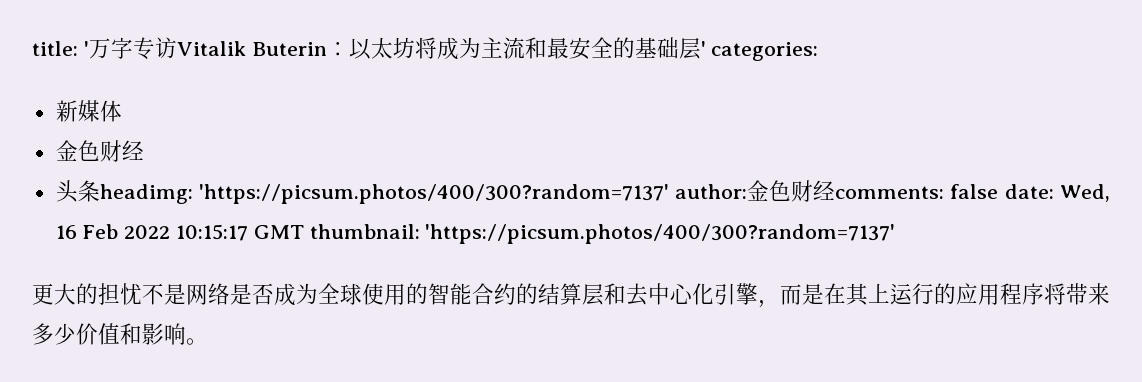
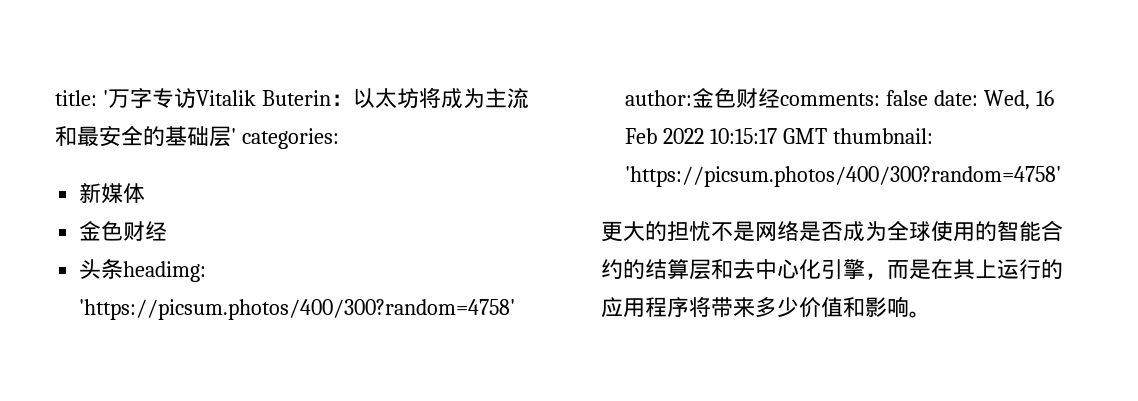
- 头条headimg: 'https://picsum.photos/400/300?random=7137' author:金色财经comments: false date: Wed, 16 Feb 2022 10:15:17 GMT thumbnail: 'https://picsum.photos/400/300?random=7137'
+ 头条headimg: 'https://picsum.photos/400/300?random=4758' author:金色财经comments: false date: Wed, 16 Feb 2022 10:15:17 GMT thumbnail: 'https://picsum.photos/400/300?random=4758'

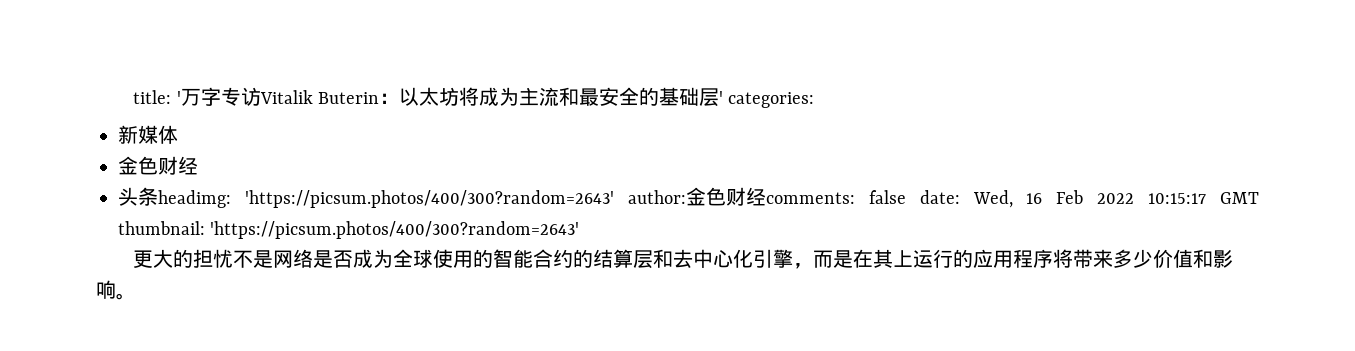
- 头条headimg: 'https://picsum.photos/400/300?random=4758' author:金色财经comments: false date: Wed, 16 Feb 2022 10:15:17 GMT thumbnail: 'https://picsum.photos/400/300?random=4758'
+ 头条headimg: 'https://picsum.photos/400/300?random=2643' author:金色财经comments: false date: Wed, 16 Feb 2022 10:15:17 GMT thumbnail: 'https://picsum.photos/400/300?random=2643'

